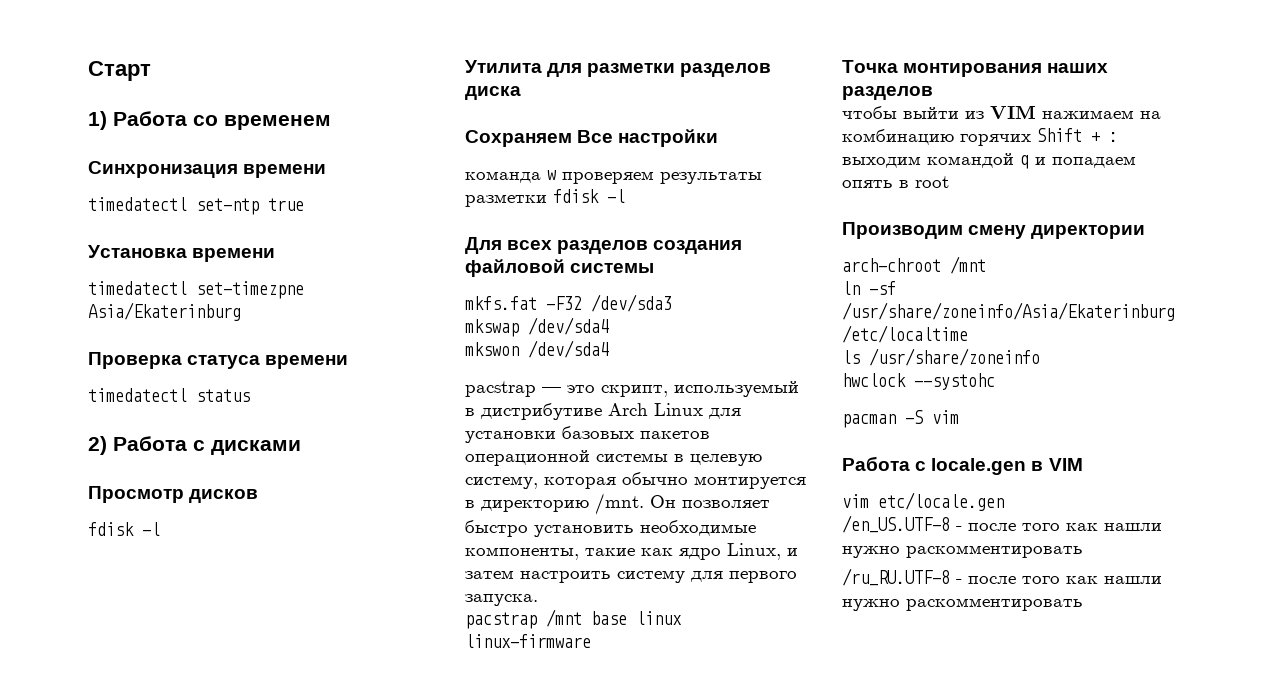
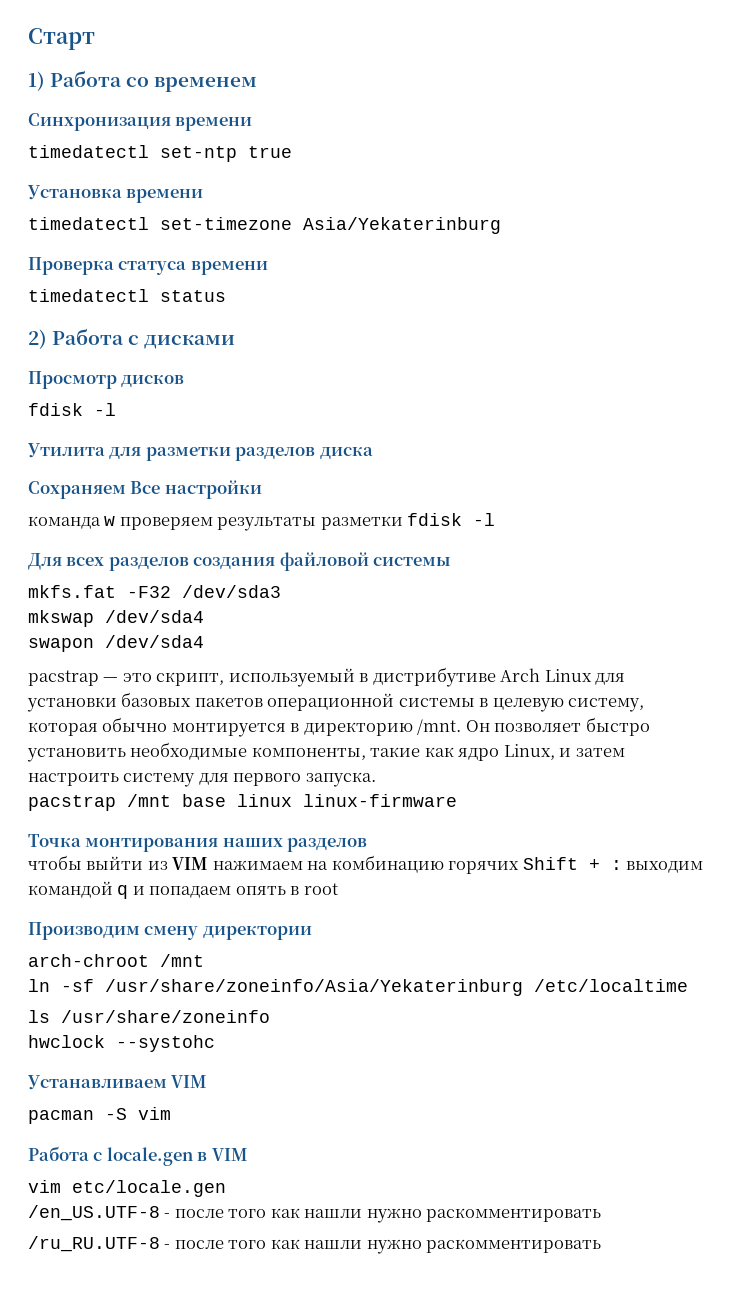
- timedatectl set-timezpne Asia/Ekaterinburg
+ timedatectl set-timezone Asia/Yekaterinburg
- mkswon /dev/sda4
+ swapon /dev/sda4
- ln -sf /usr/share/zoneinfo/Asia/Ekaterinburg /etc/localtime
+ ln -sf /usr/share/zoneinfo/Asia/Yekaterinburg /etc/localtime
+ Устанавливаем VIM

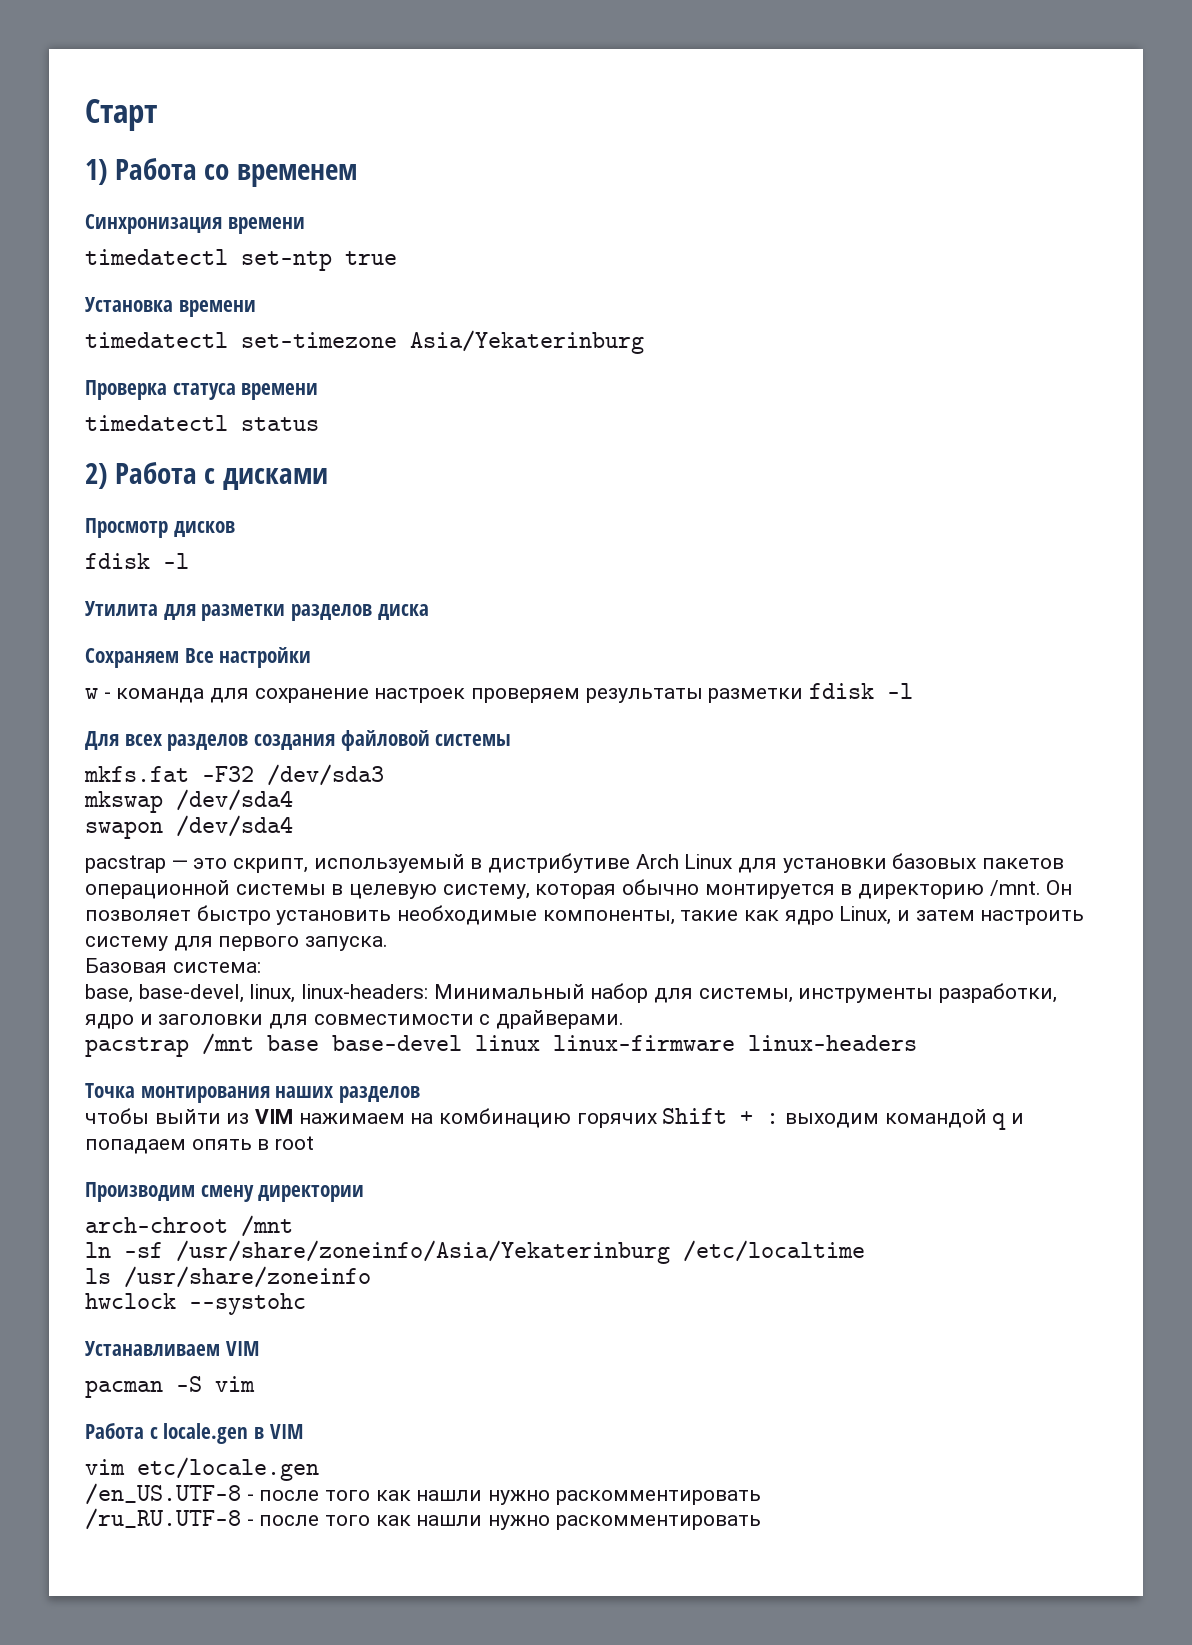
- команда w проверяем результаты разметки fdisk -l
+ w - команда для сохранение настроек проверяем результаты разметки fdisk -l
+ Базовая система:
+ base, base-devel, linux, linux-headers: Минимальный набор для системы, инструменты разработки, ядро и заголовки для совместимости с драйверами.
- pacstrap /mnt base linux linux-firmware
+ pacstrap /mnt base base-devel linux linux-firmware linux-headers

